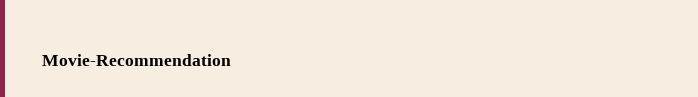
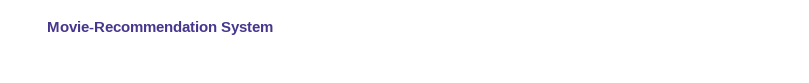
- Movie-Recommendation
+ Movie-Recommendation System

